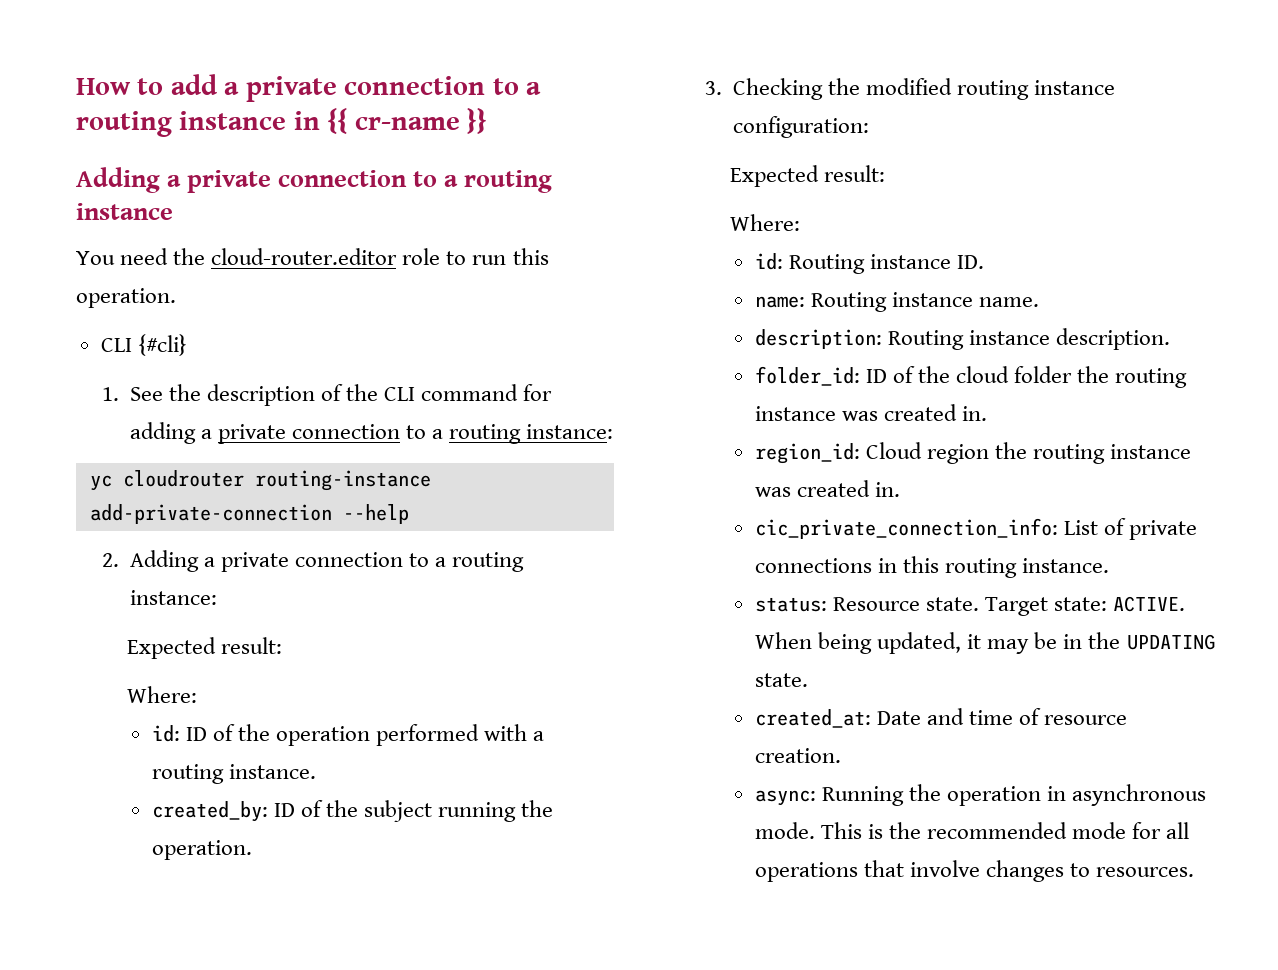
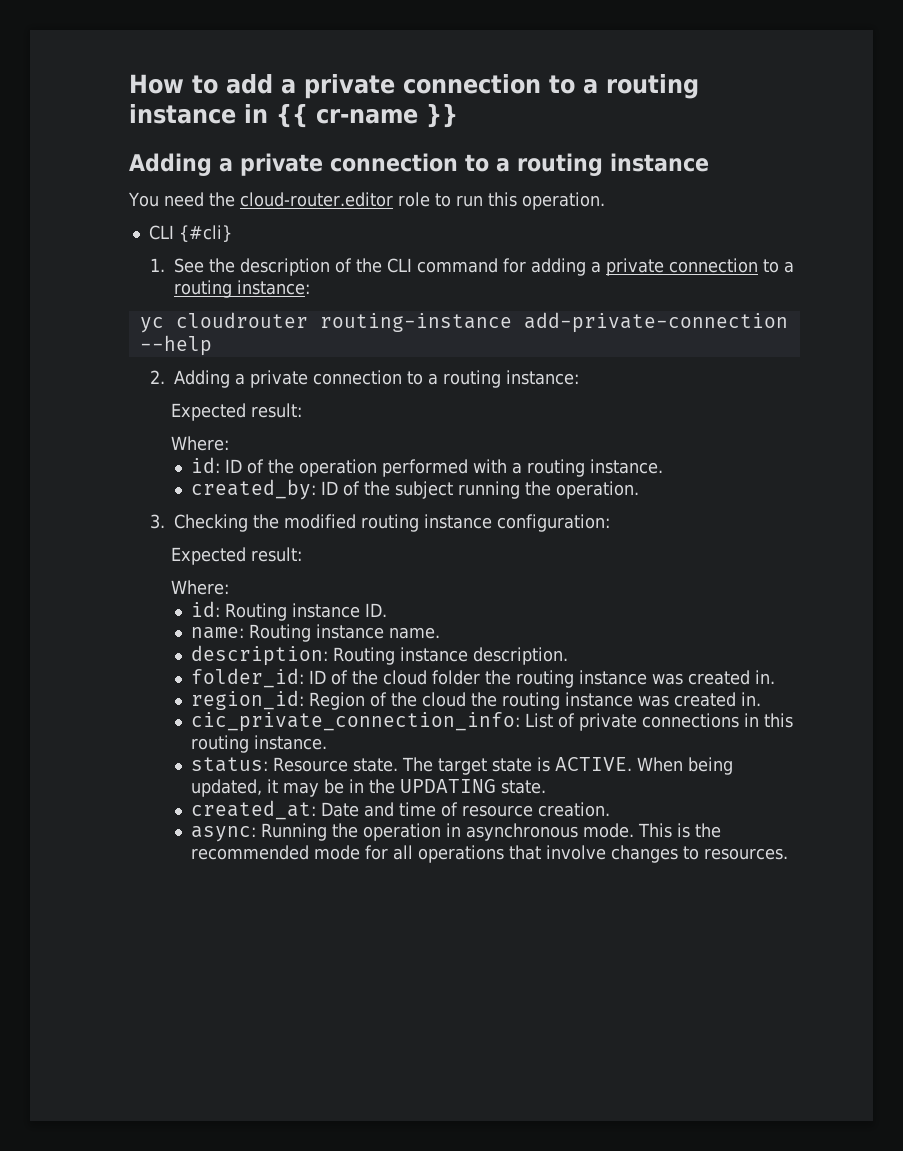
- region_id: Cloud region the routing instance was created in.
+ region_id: Region of the cloud the routing instance was created in.
- Target state: ACTIVE.
+ The target state is ACTIVE.

